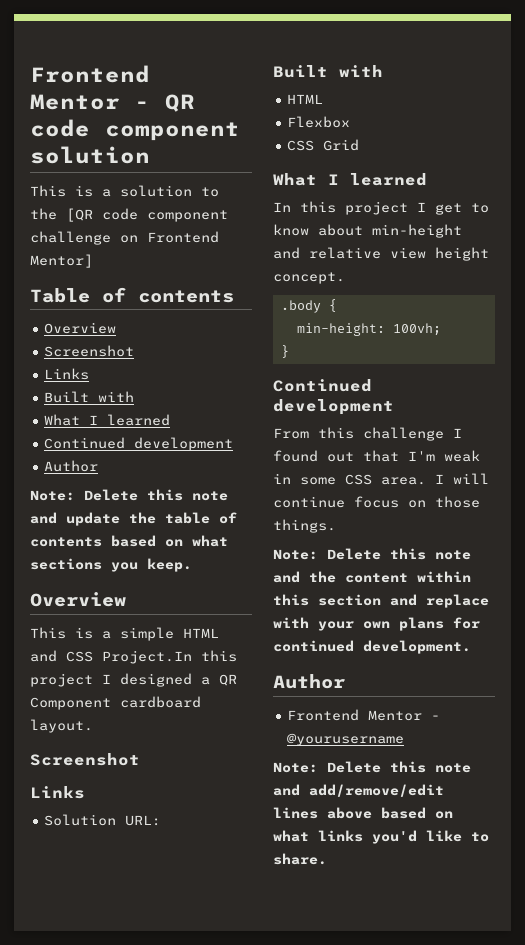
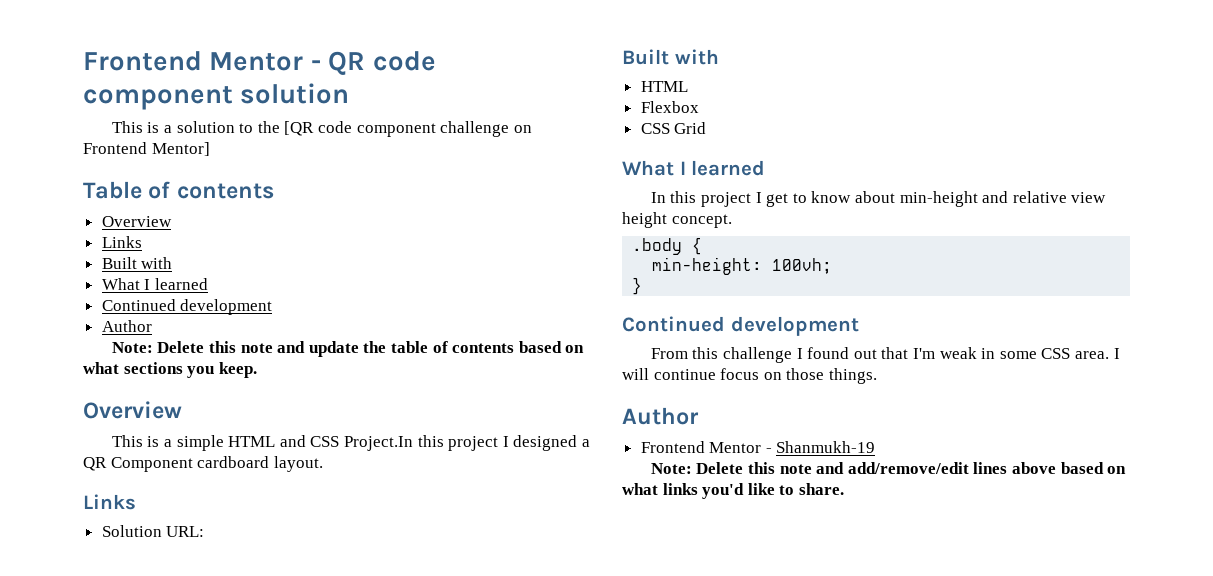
  Table of contents
  Overview
- Screenshot
  This is a simple HTML and CSS Project.In this project I designed a QR Component cardboard layout.
- Screenshot
- Note: Delete this note and the content within this section and replace with your own plans for continued development.
- Frontend Mentor - @yourusername
+ Frontend Mentor - Shanmukh-19

